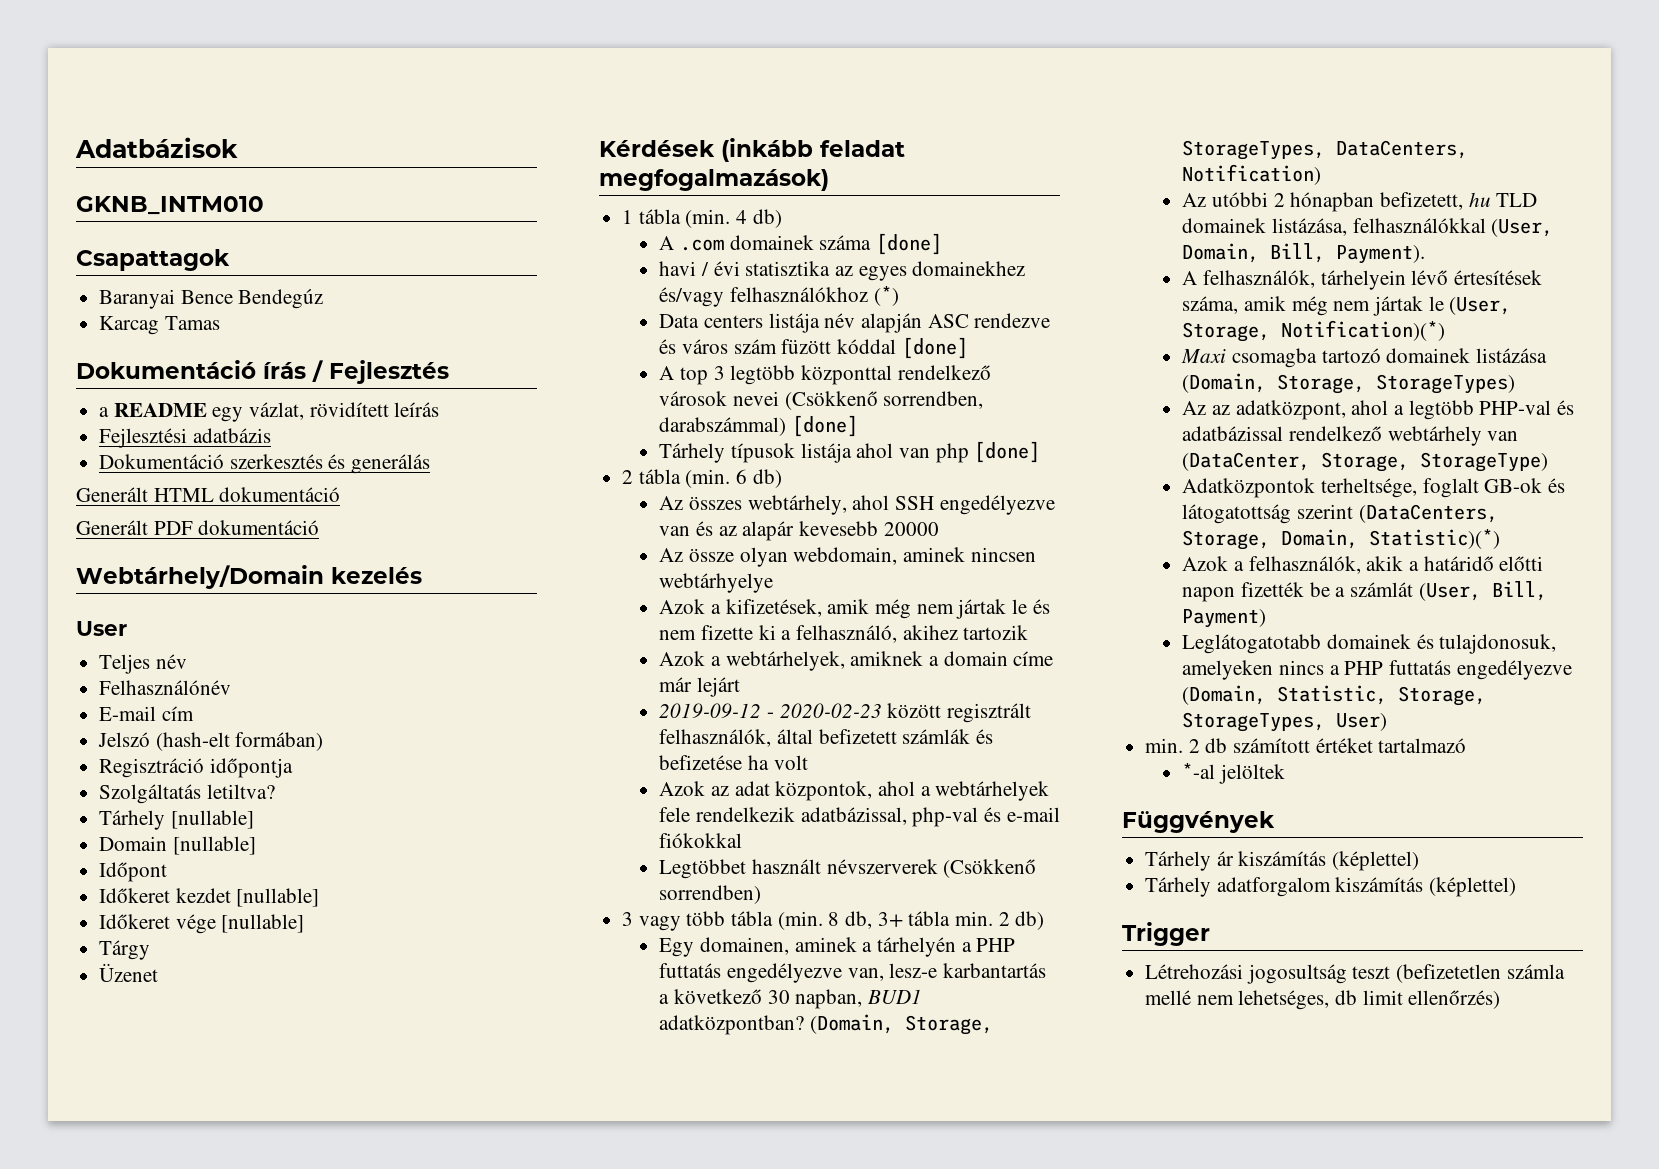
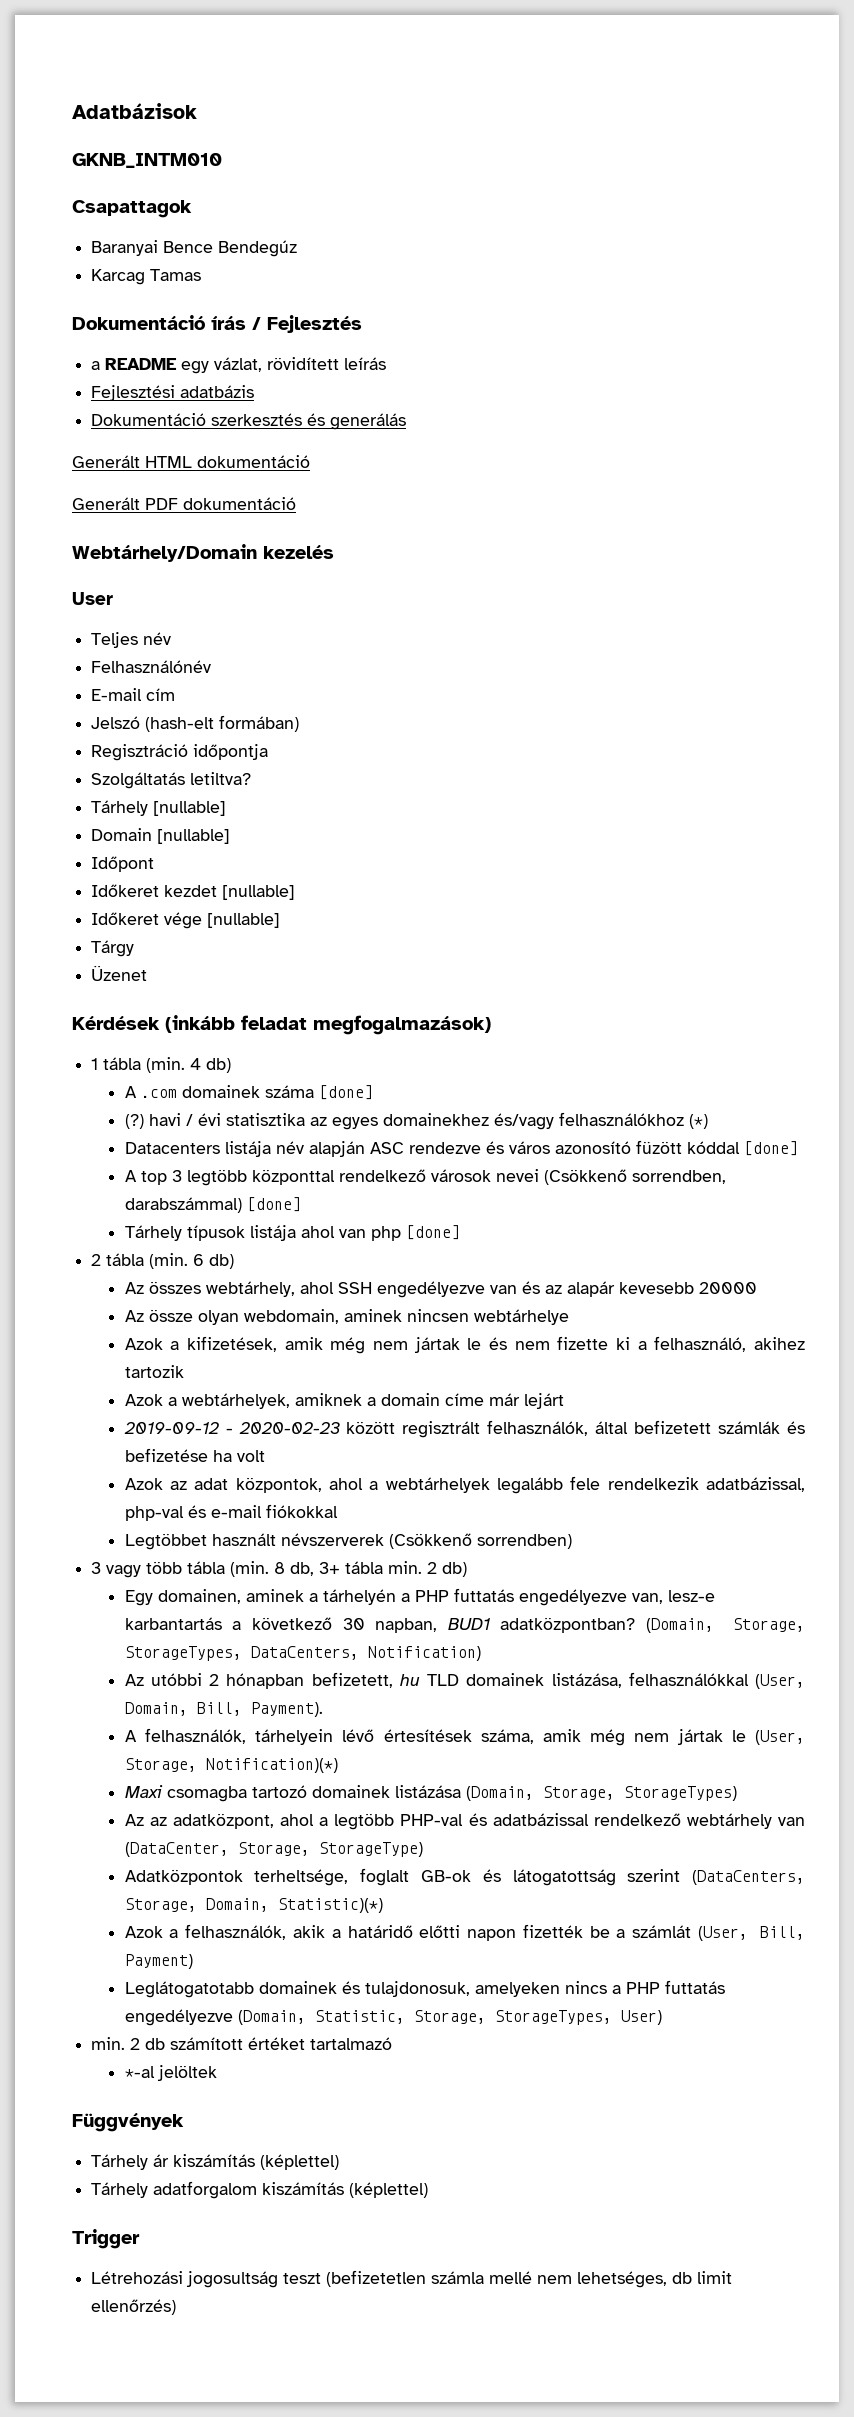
- havi / évi statisztika az egyes domainekhez és/vagy felhasználókhoz (*)
+ (?) havi / évi statisztika az egyes domainekhez és/vagy felhasználókhoz (*)
- Data centers listája név alapján ASC rendezve és város szám füzött kóddal [done]
+ Datacenters listája név alapján ASC rendezve és város azonosító füzött kóddal [done]
- Az össze olyan webdomain, aminek nincsen webtárhyelye
+ Az össze olyan webdomain, aminek nincsen webtárhelye
- Azok az adat központok, ahol a webtárhelyek fele rendelkezik adatbázissal, php-val és e-mail fiókokkal
+ Azok az adat központok, ahol a webtárhelyek legalább fele rendelkezik adatbázissal, php-val és e-mail fiókokkal

